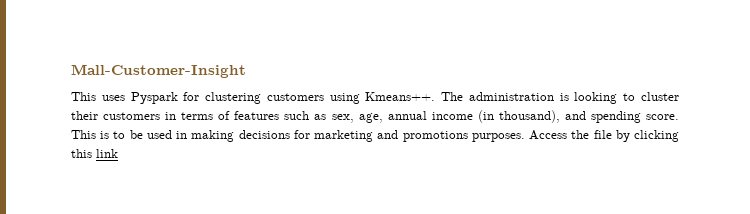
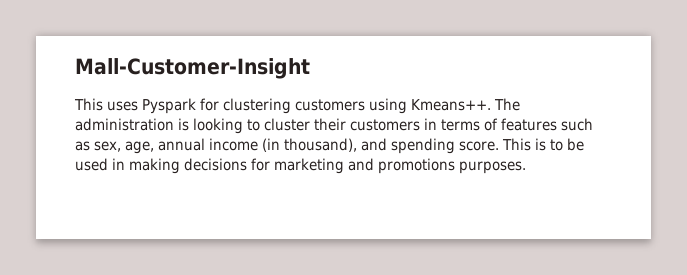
- Access the file by clicking this link

